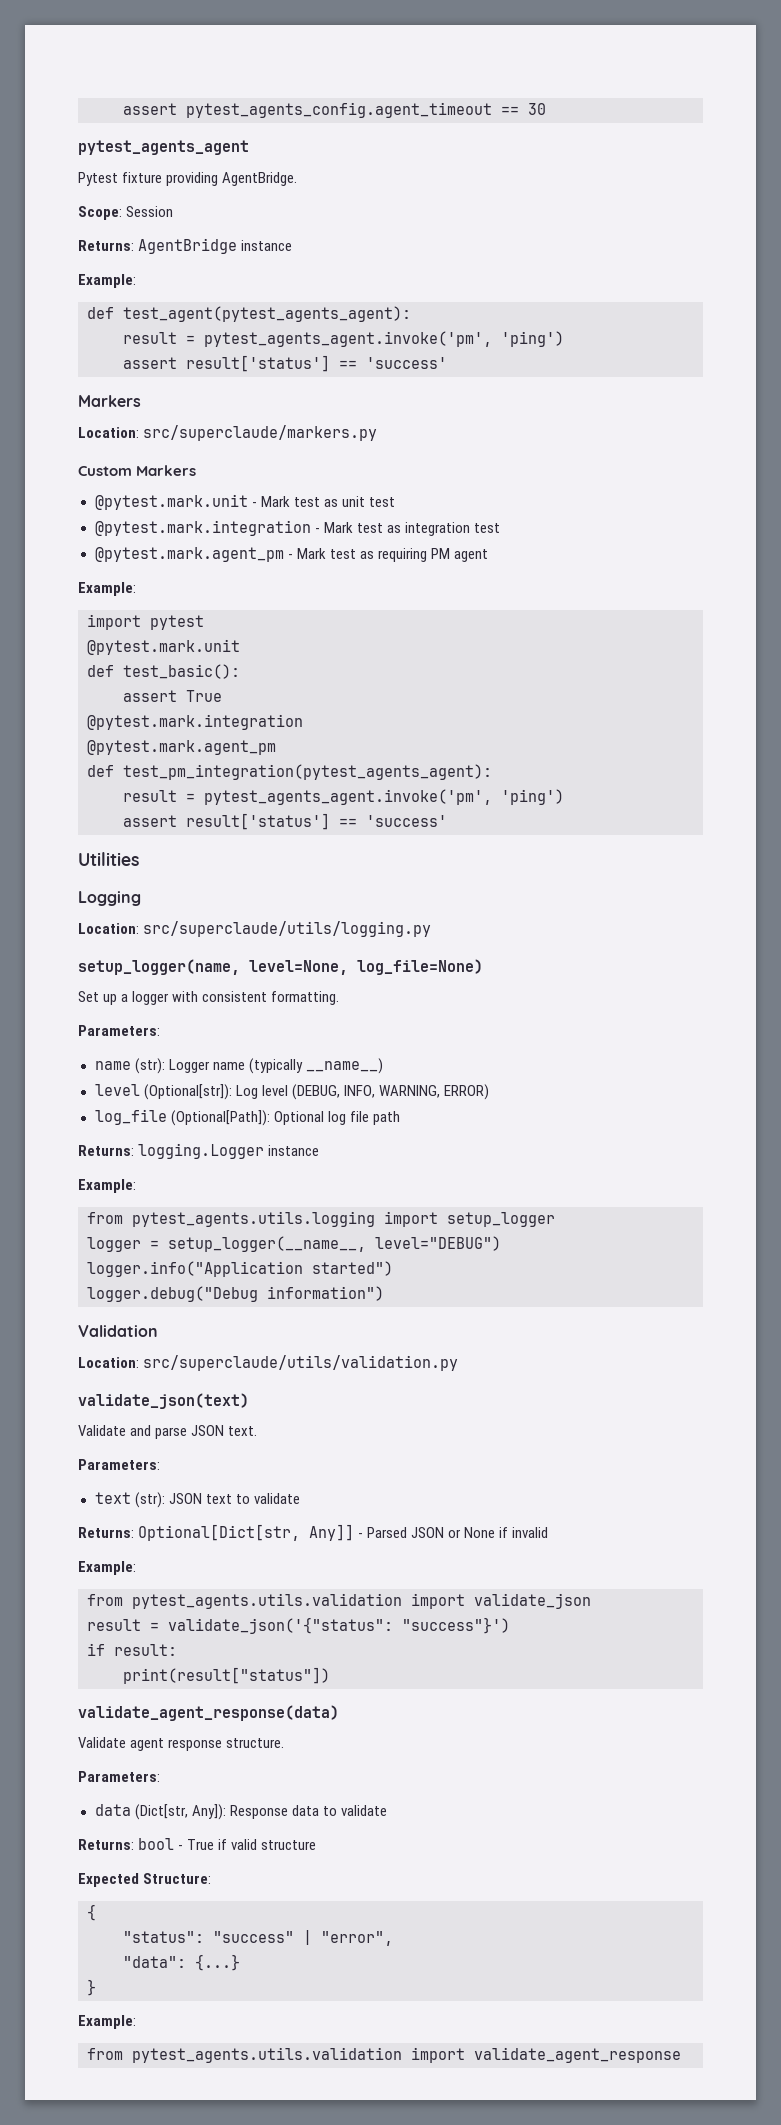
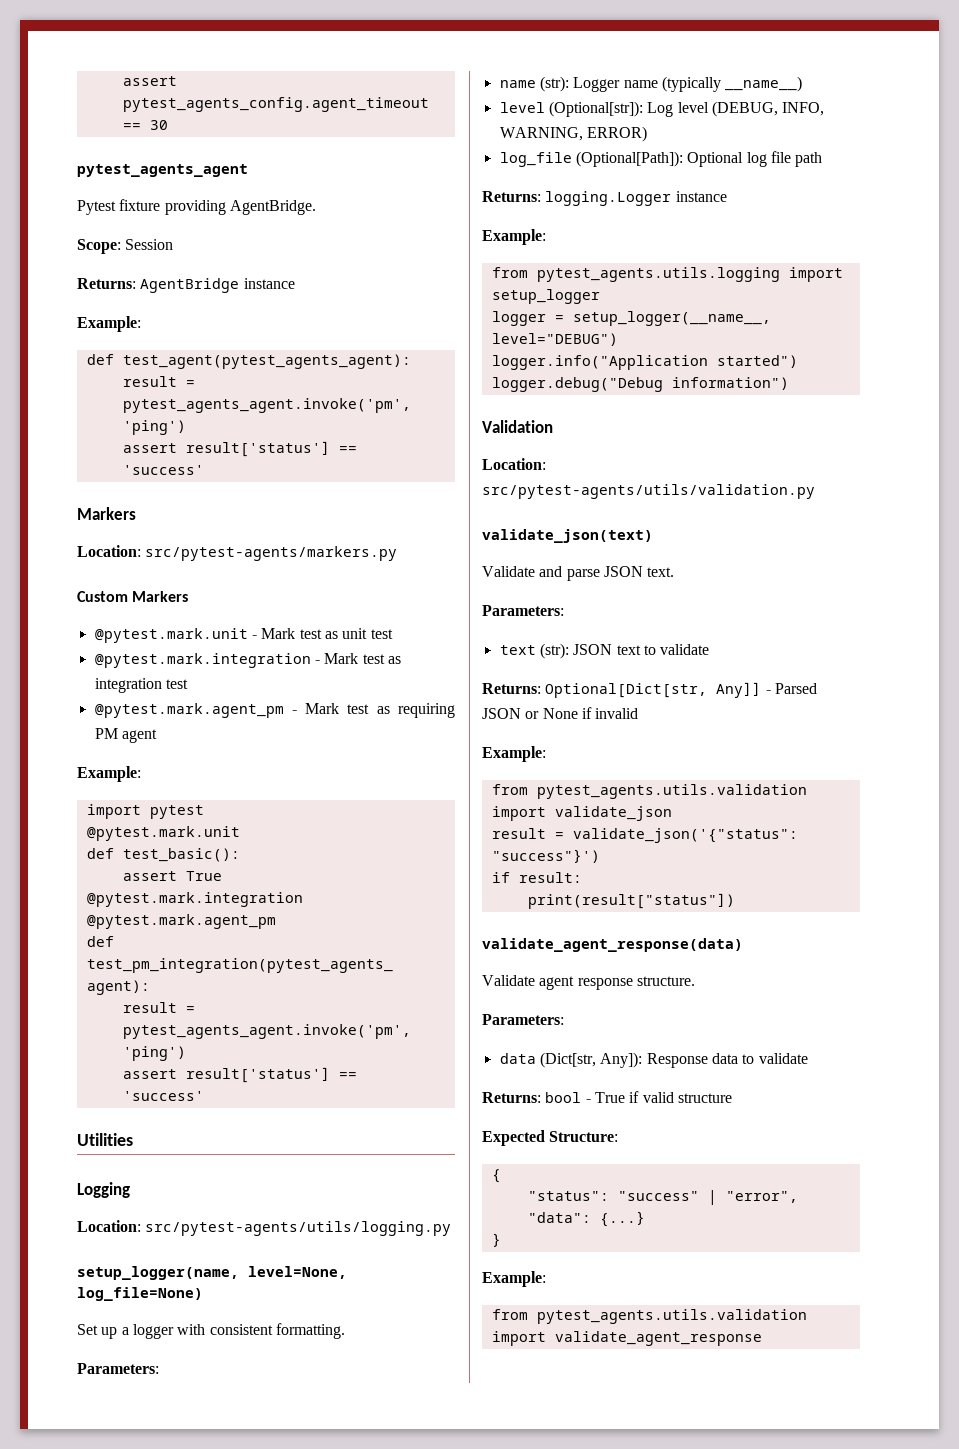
- Location: src/superclaude/markers.py
+ Location: src/pytest-agents/markers.py
- Location: src/superclaude/utils/logging.py
+ Location: src/pytest-agents/utils/logging.py
- Location: src/superclaude/utils/validation.py
+ Location: src/pytest-agents/utils/validation.py

